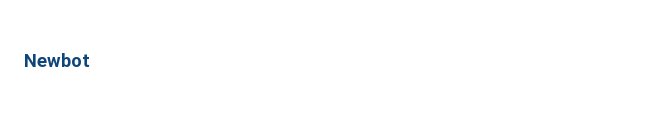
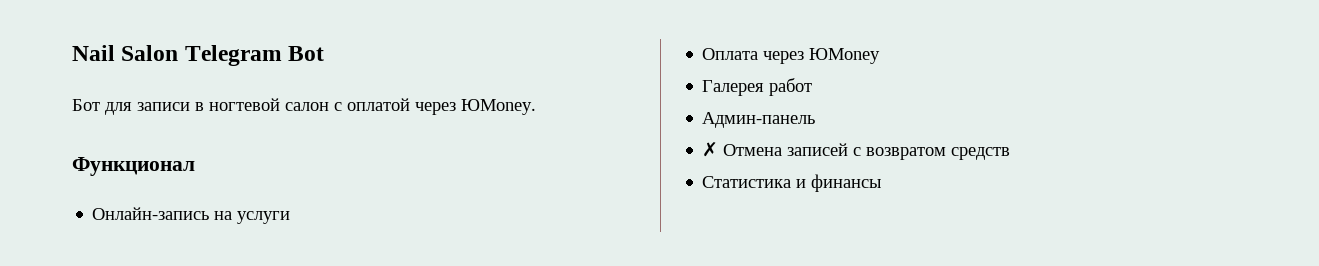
- Newbot
+ Nail Salon Telegram Bot
+ Бот для записи в ногтевой салон с оплатой через ЮMoney.
+ Функционал
+ Онлайн-запись на услуги
+ Оплата через ЮMoney
+ Галерея работ
+ Админ-панель
+ ✗ Отмена записей с возвратом средств
+ Статистика и финансы

